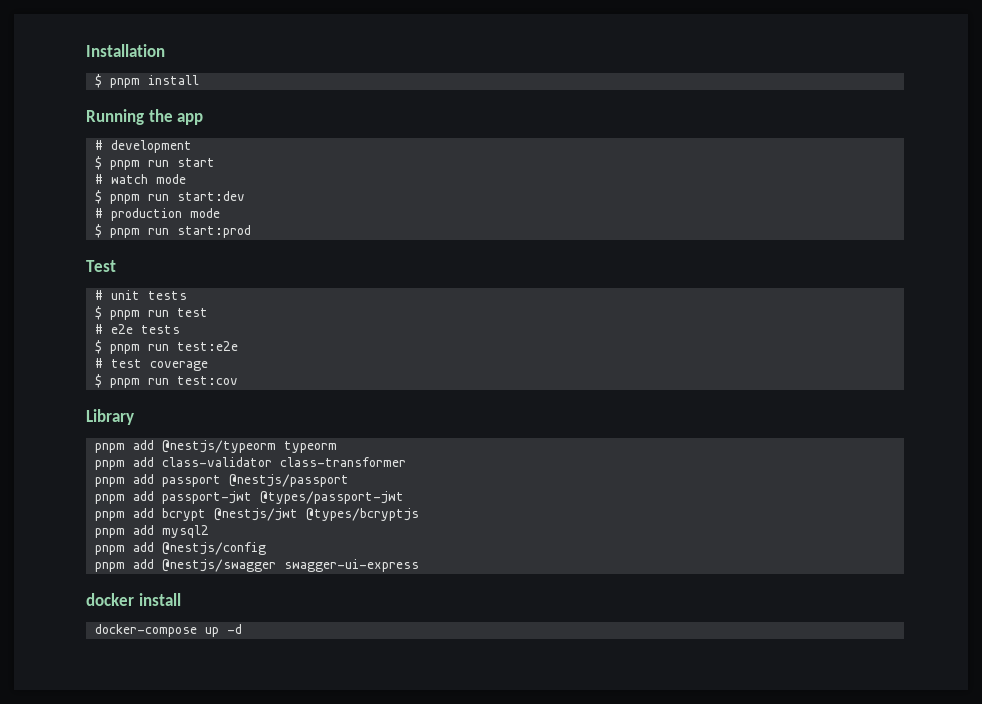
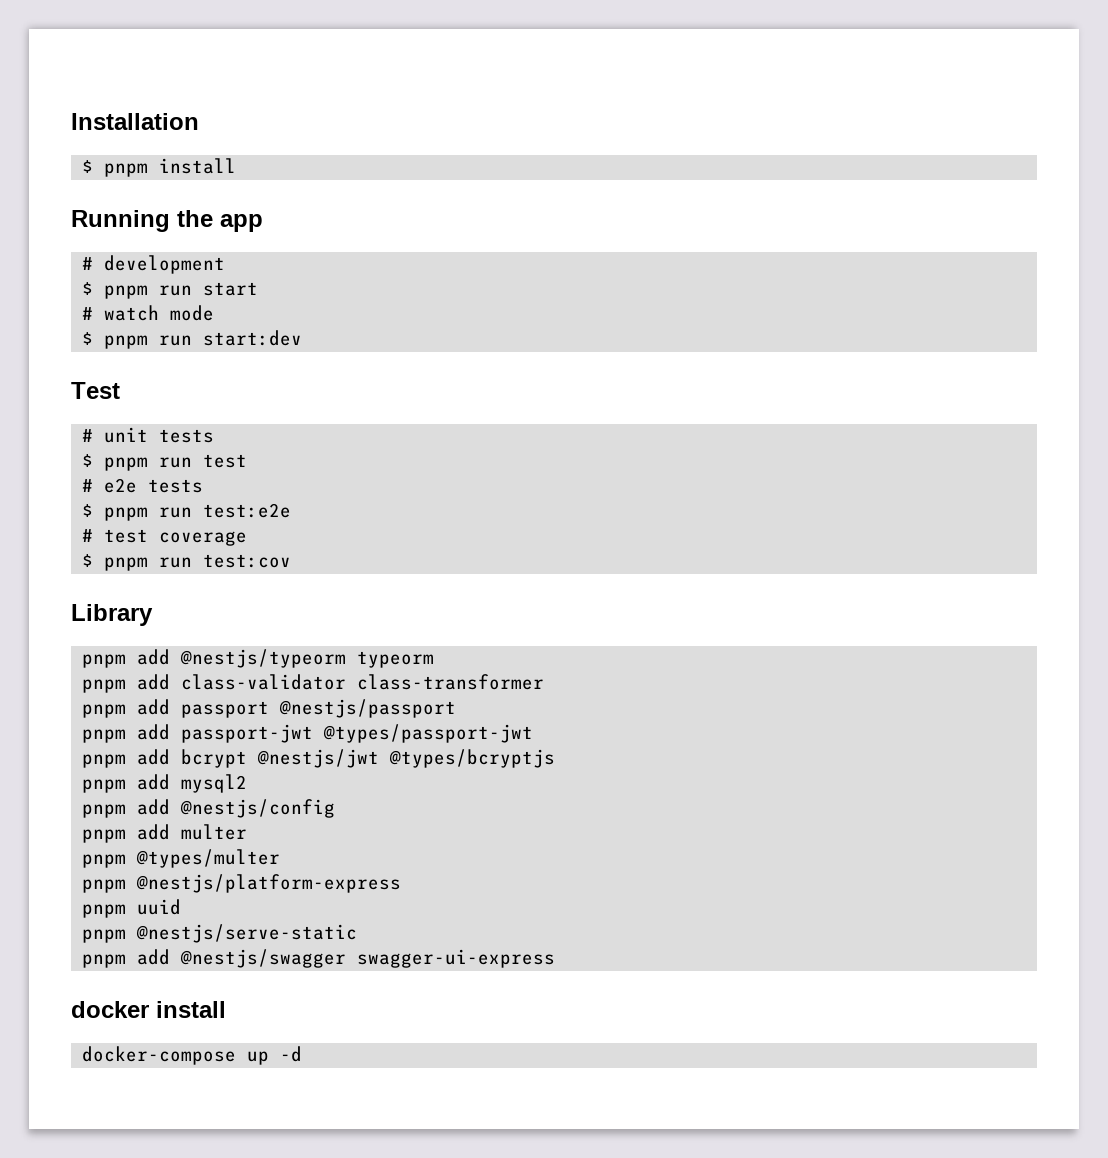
- # production mode
- $ pnpm run start:prod
+ pnpm add multer
+ pnpm @types/multer
+ pnpm @nestjs/platform-express
+ pnpm uuid
+ pnpm @nestjs/serve-static

